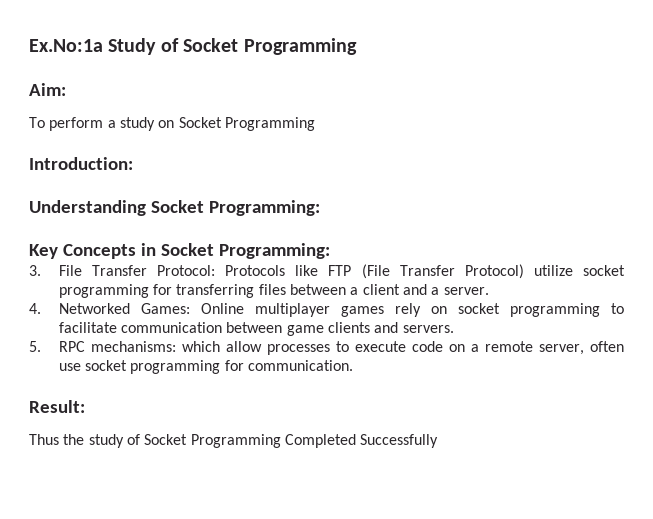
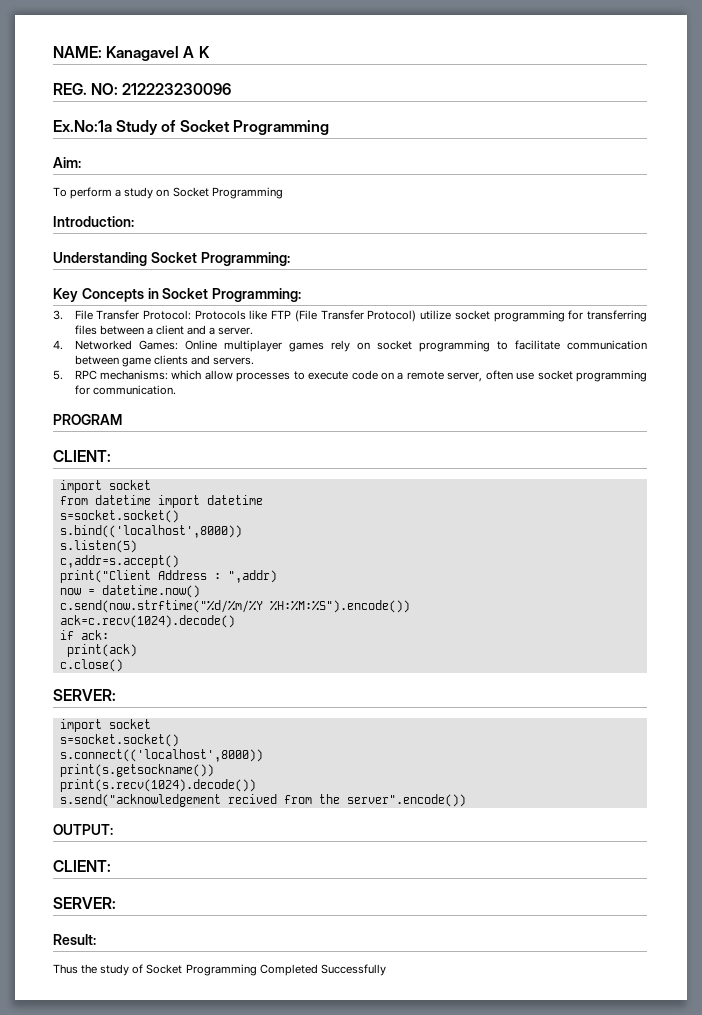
+ NAME: Kanagavel A K
+ REG. NO: 212223230096
+ PROGRAM
+ CLIENT:
+ import socket
+ from datetime import datetime
+ s=socket.socket()
+ s.bind(('localhost',8000))
+ s.listen(5)
+ c,addr=s.accept()
+ print("Client Address : ",addr)
+ now = datetime.now()
+ c.send(now.strftime("%d/%m/%Y %H:%M:%S").encode())
+ ack=c.recv(1024).decode()
+ if ack:
+ print(ack)
+ c.close()
+ SERVER:
+ import socket
+ s=socket.socket()
+ s.connect(('localhost',8000))
+ print(s.getsockname())
+ print(s.recv(1024).decode())
+ s.send("acknowledgement recived from the server".encode())
+ OUTPUT:
+ CLIENT:
+ SERVER:

